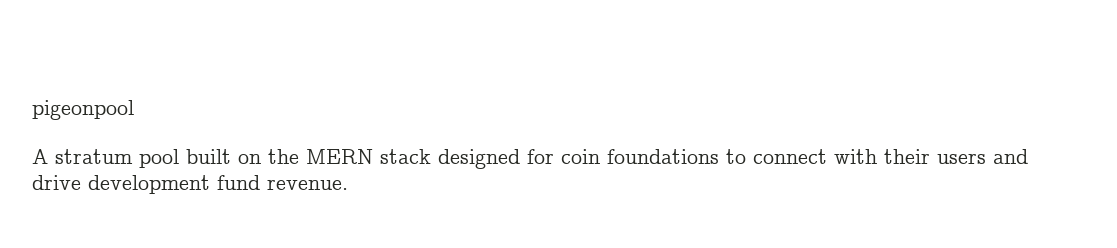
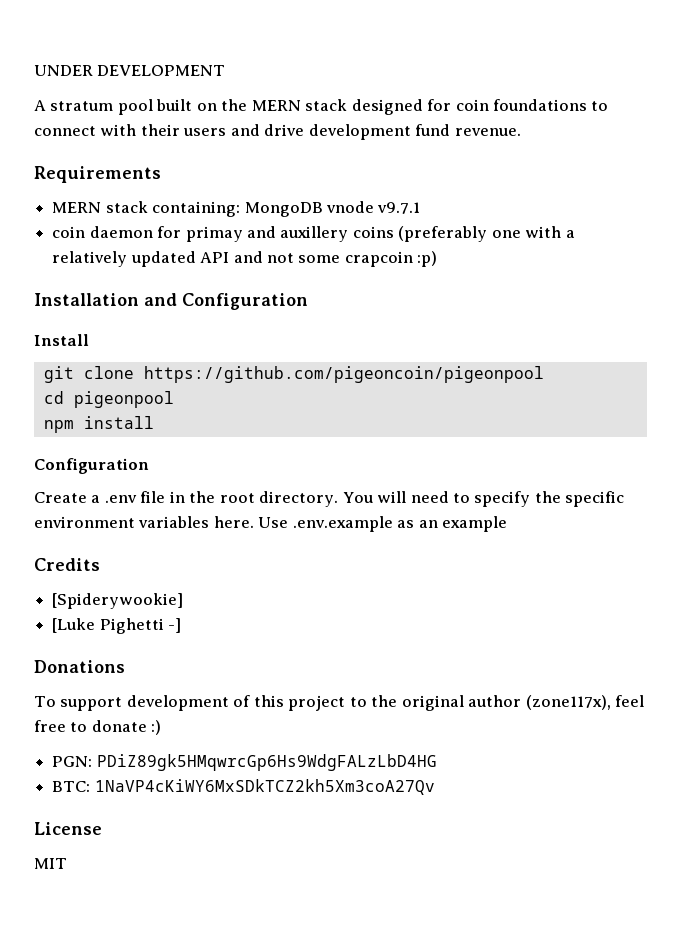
- pigeonpool
+ UNDER DEVELOPMENT
+ Requirements
+ MERN stack containing: MongoDB vnode v9.7.1
+ coin daemon for primay and auxillery coins (preferably one with a relatively updated API and not some crapcoin :p)
+ Installation and Configuration
+ Install
+ git clone https://github.com/pigeoncoin/pigeonpool
+ cd pigeonpool
+ npm install
+ Configuration
+ Create a .env file in the root directory. You will need to specify the specific environment variables here. Use .env.example as an example
+ Credits
+ [Spiderywookie]
+ [Luke Pighetti -]
+ Donations
+ To support development of this project to the original author (zone117x), feel free to donate :)
+ PGN: PDiZ89gk5HMqwrcGp6Hs9WdgFALzLbD4HG
+ BTC: 1NaVP4cKiWY6MxSDkTCZ2kh5Xm3coA27Qv
+ License
+ MIT

